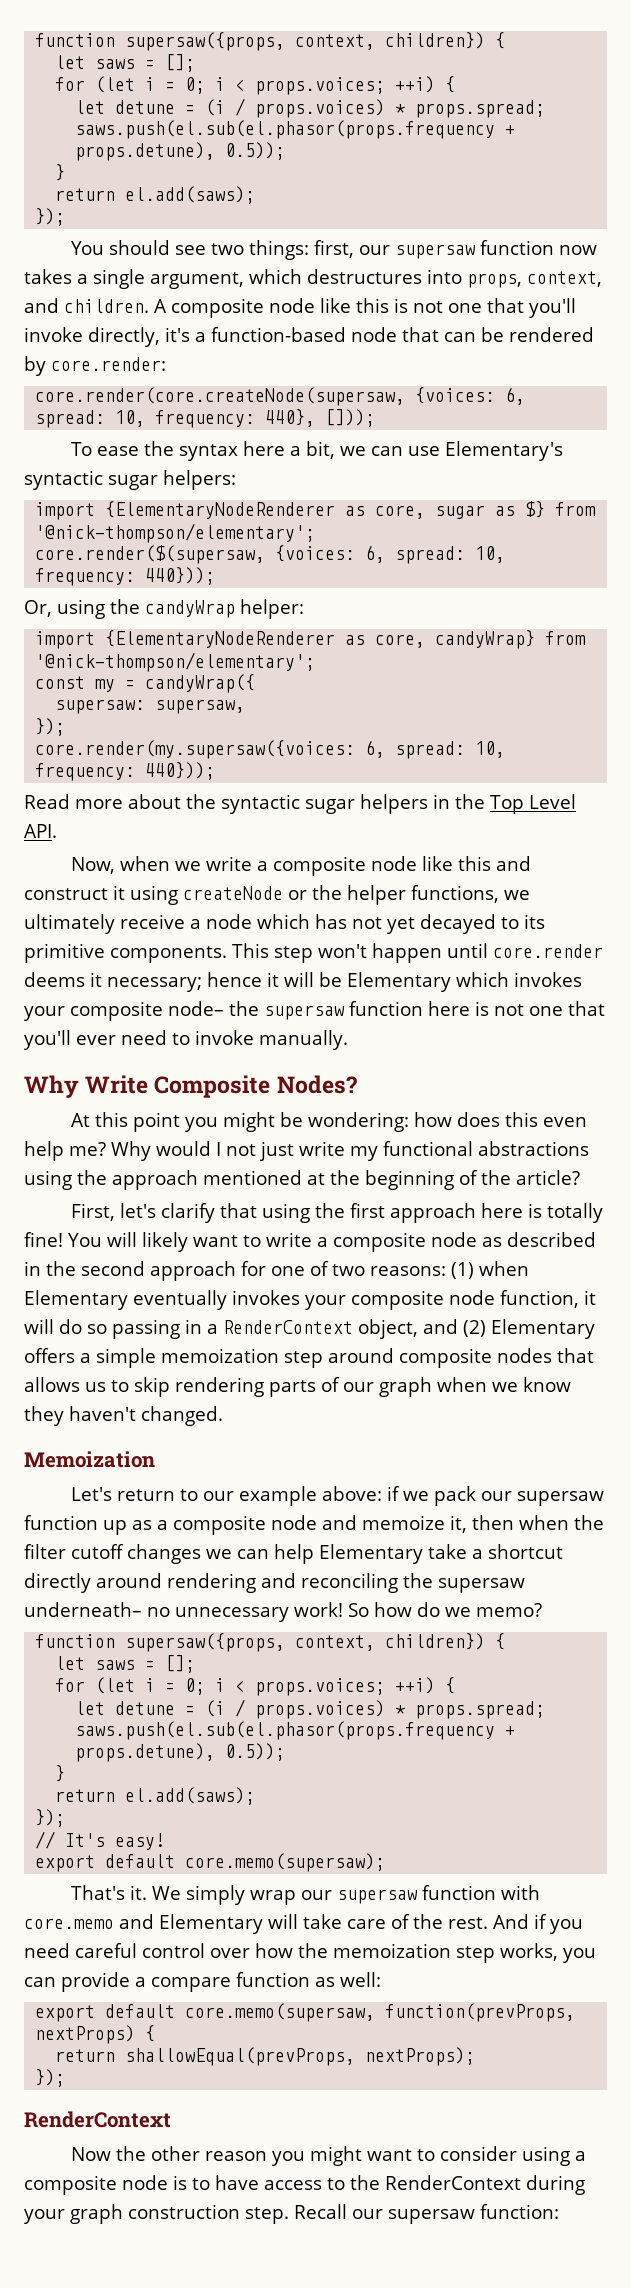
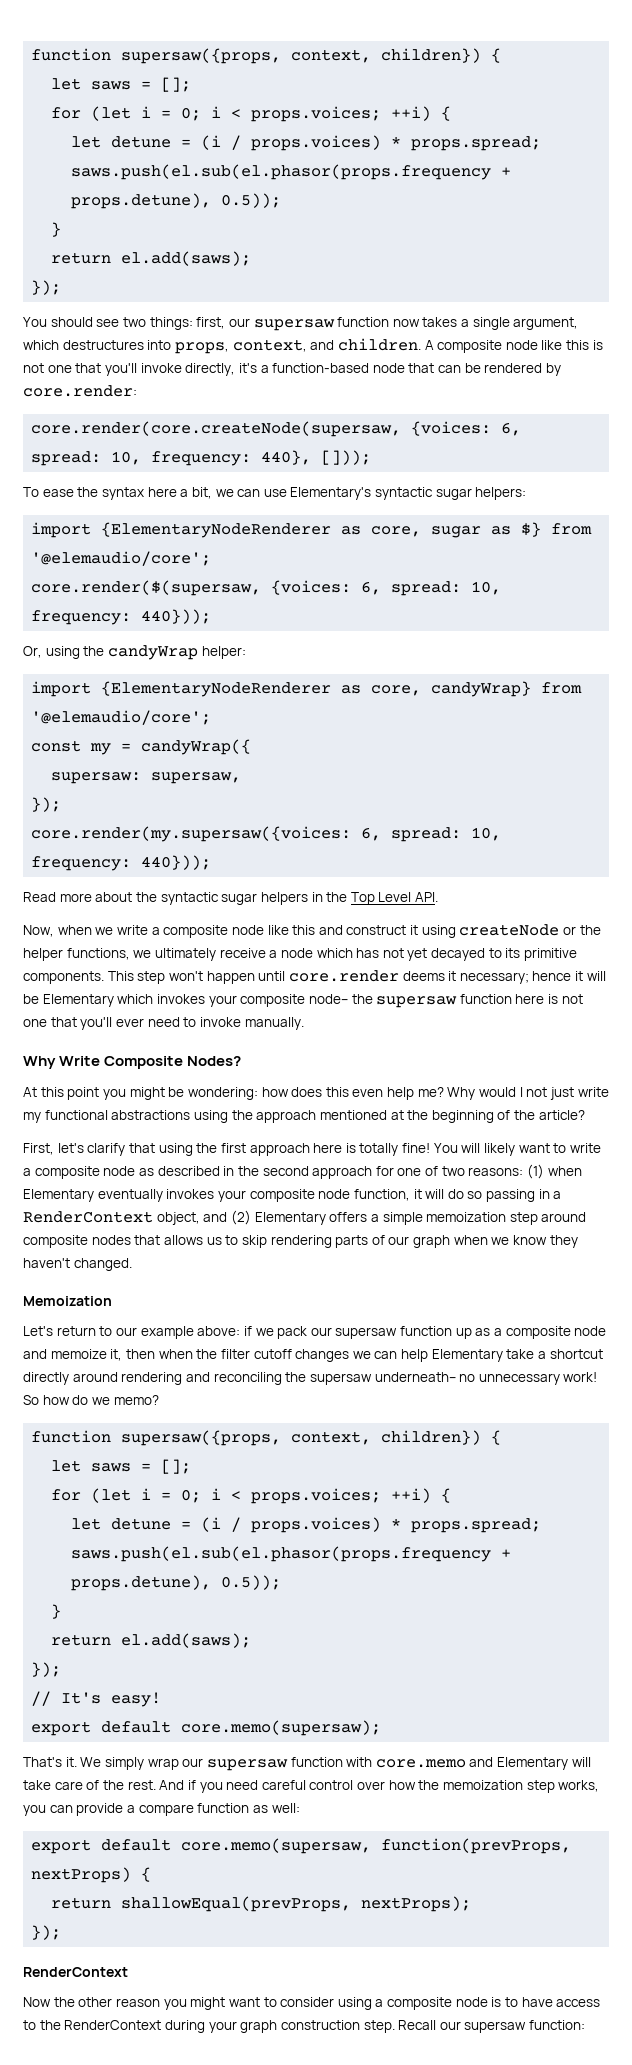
- import {ElementaryNodeRenderer as core, sugar as $} from '@nick-thompson/elementary';
+ import {ElementaryNodeRenderer as core, sugar as $} from '@elemaudio/core';
- import {ElementaryNodeRenderer as core, candyWrap} from '@nick-thompson/elementary';
+ import {ElementaryNodeRenderer as core, candyWrap} from '@elemaudio/core';

